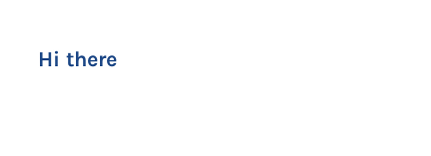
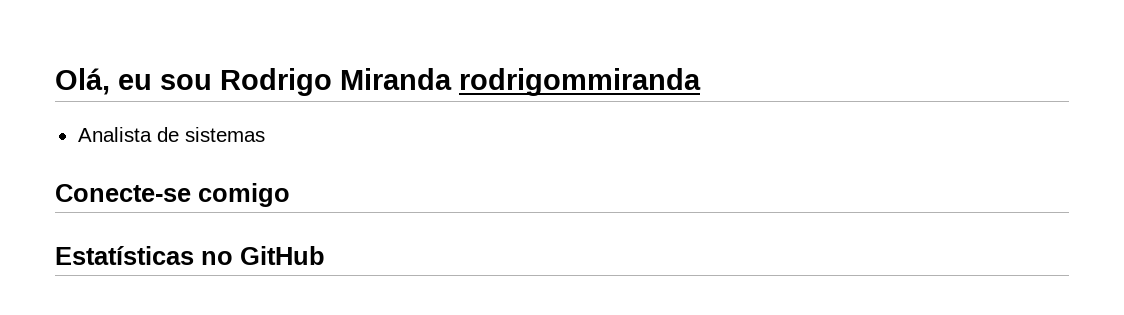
- Hi there
+ Olá, eu sou Rodrigo Miranda rodrigommiranda
+ Analista de sistemas
+ Conecte-se comigo
+ Estatísticas no GitHub

